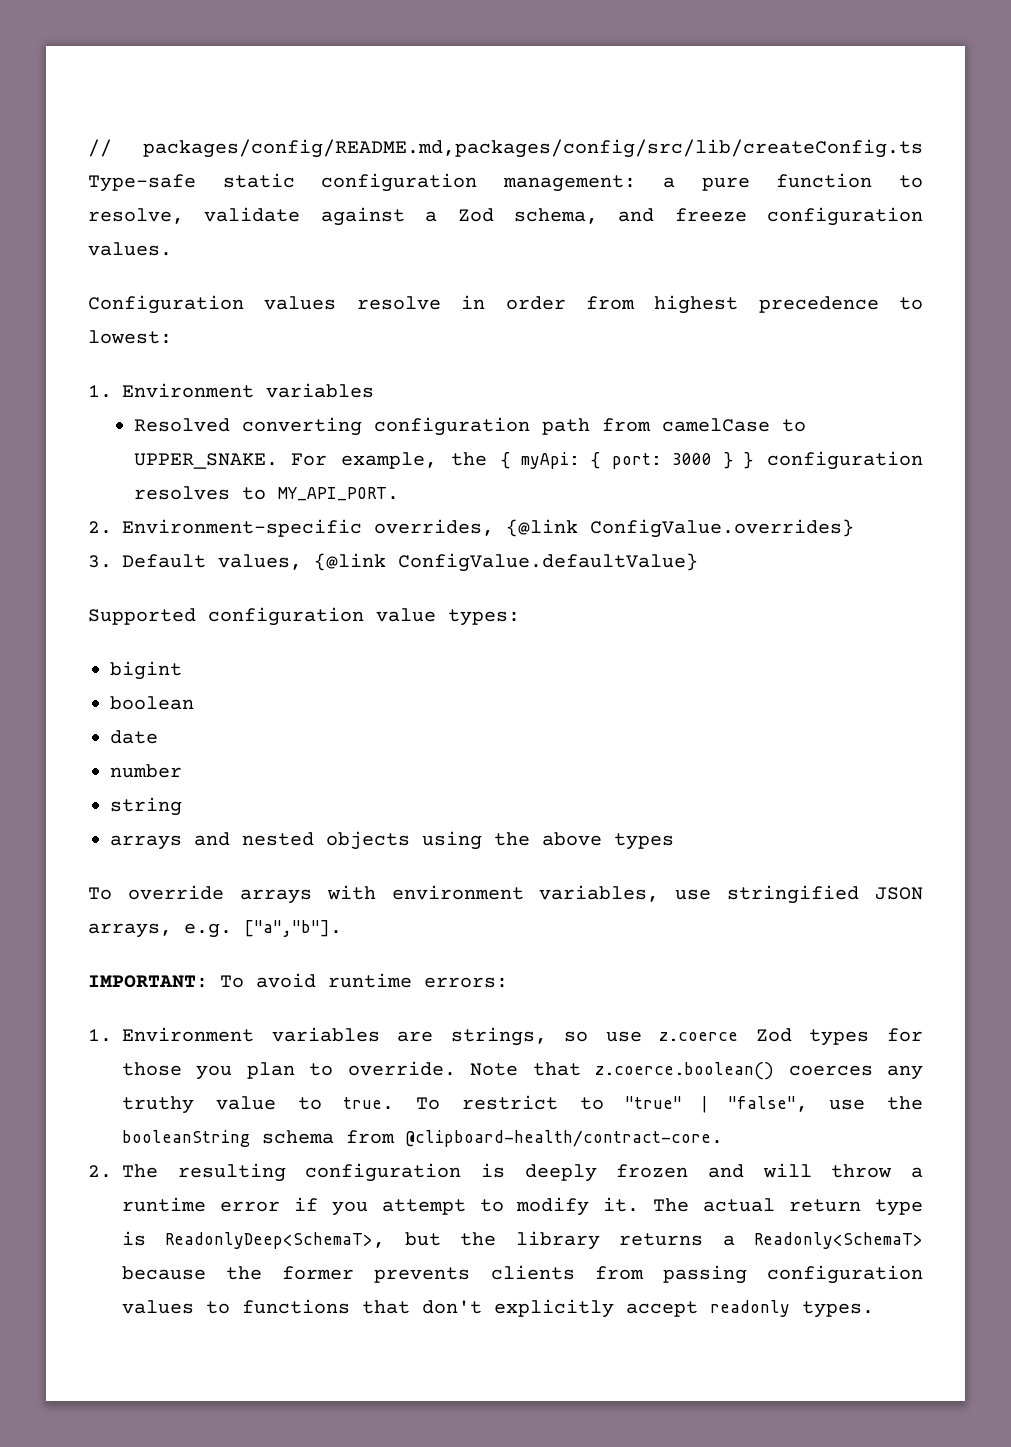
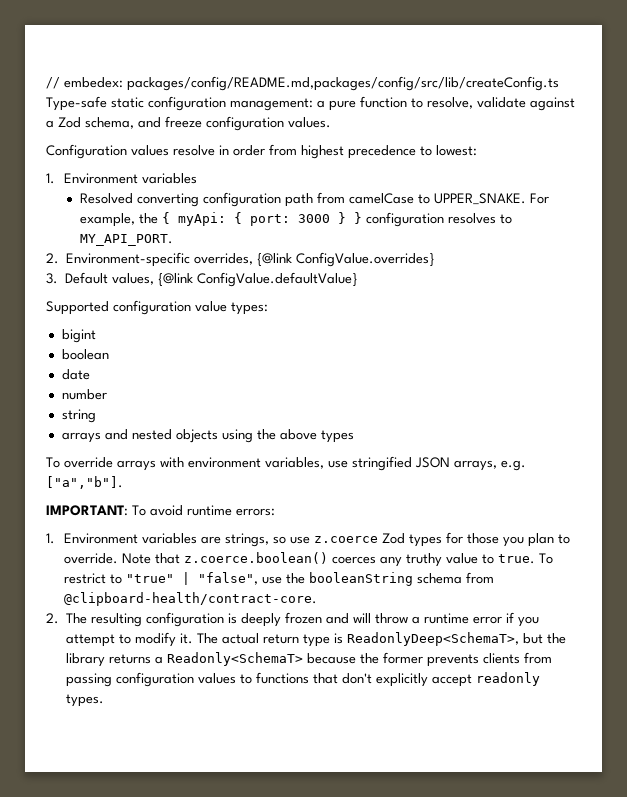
- // packages/config/README.md,packages/config/src/lib/createConfig.ts Type-safe static configuration management: a pure function to resolve, validate against a Zod schema, and freeze configuration values.
+ // embedex: packages/config/README.md,packages/config/src/lib/createConfig.ts Type-safe static configuration management: a pure function to resolve, validate against a Zod schema, and freeze configuration values.

